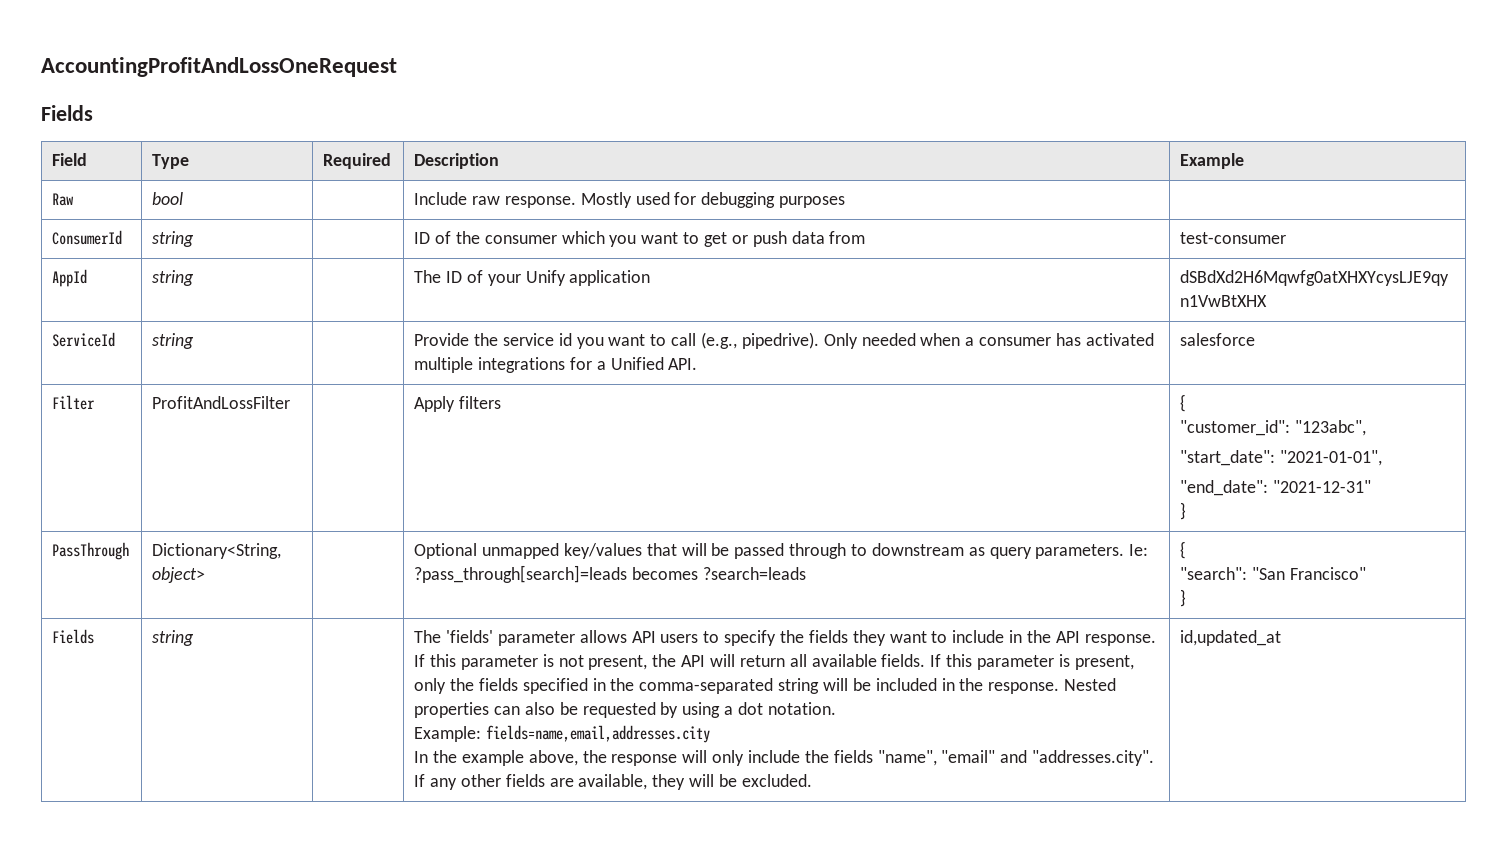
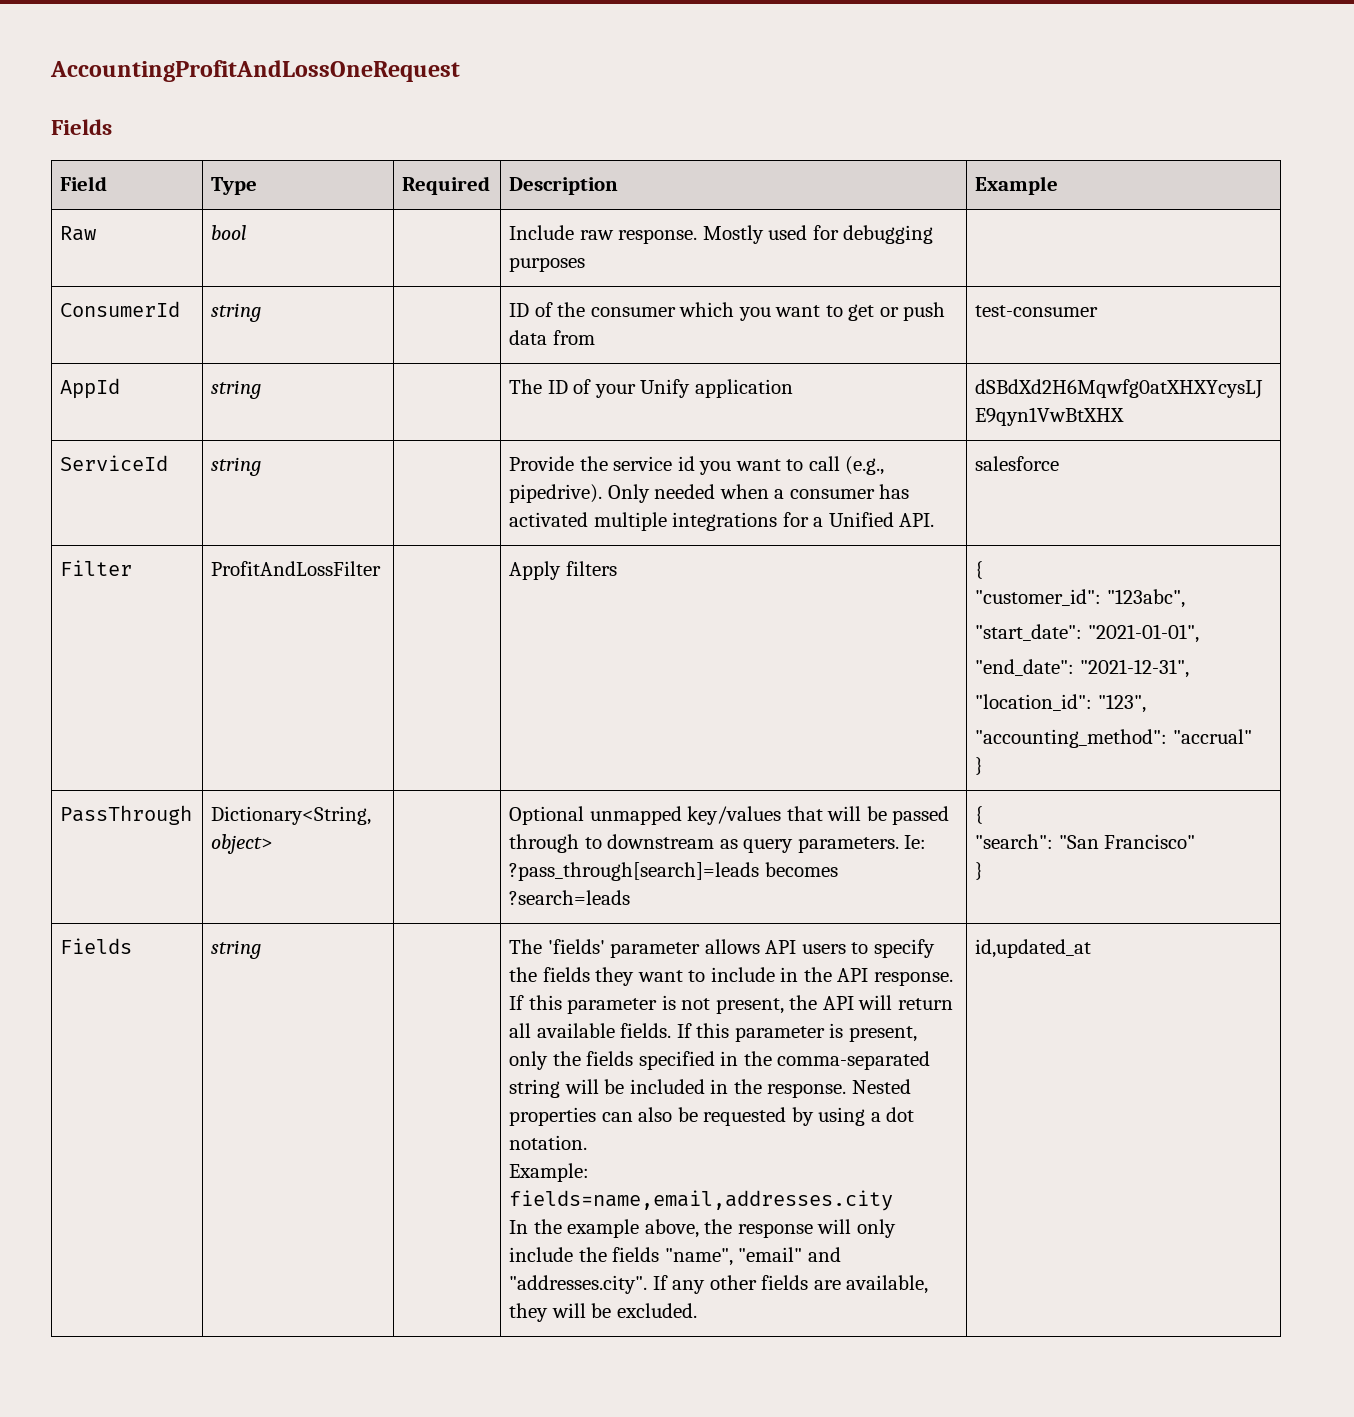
  Filter | ProfitAndLossFilter | | Apply filters | {
  "customer_id": "123abc",
  "start_date": "2021-01-01",
- "end_date": "2021-12-31"
+ "end_date": "2021-12-31",
+ "location_id": "123",
+ "accounting_method": "accrual"

